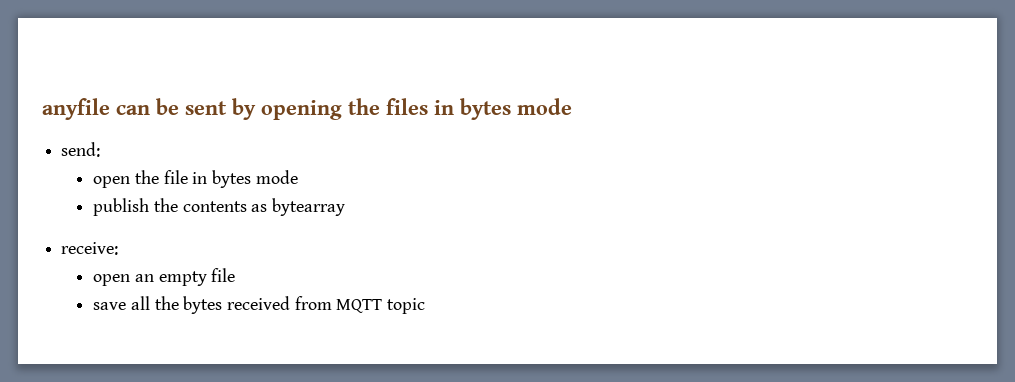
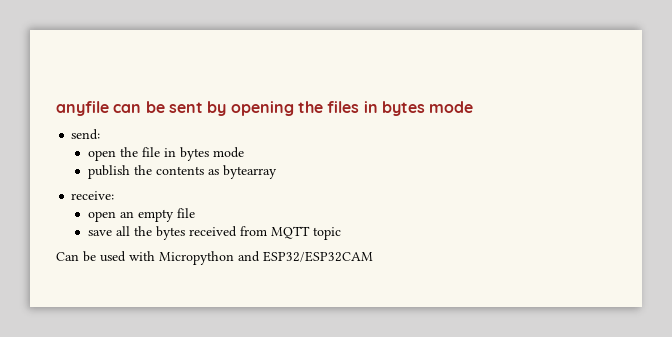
+ Can be used with Micropython and ESP32/ESP32CAM

